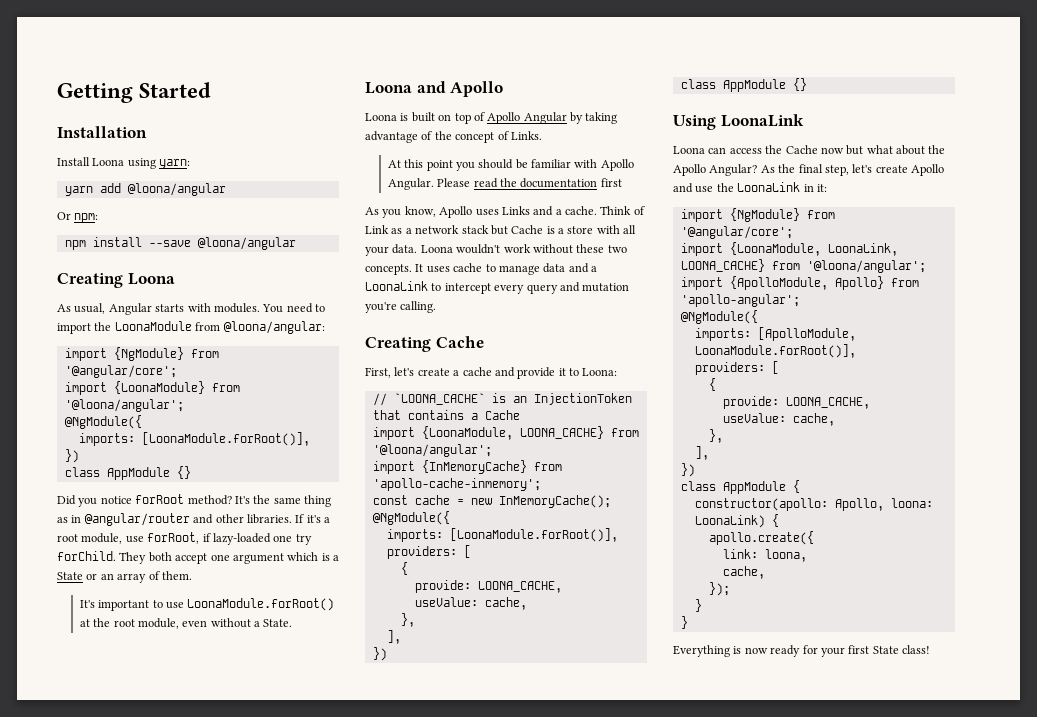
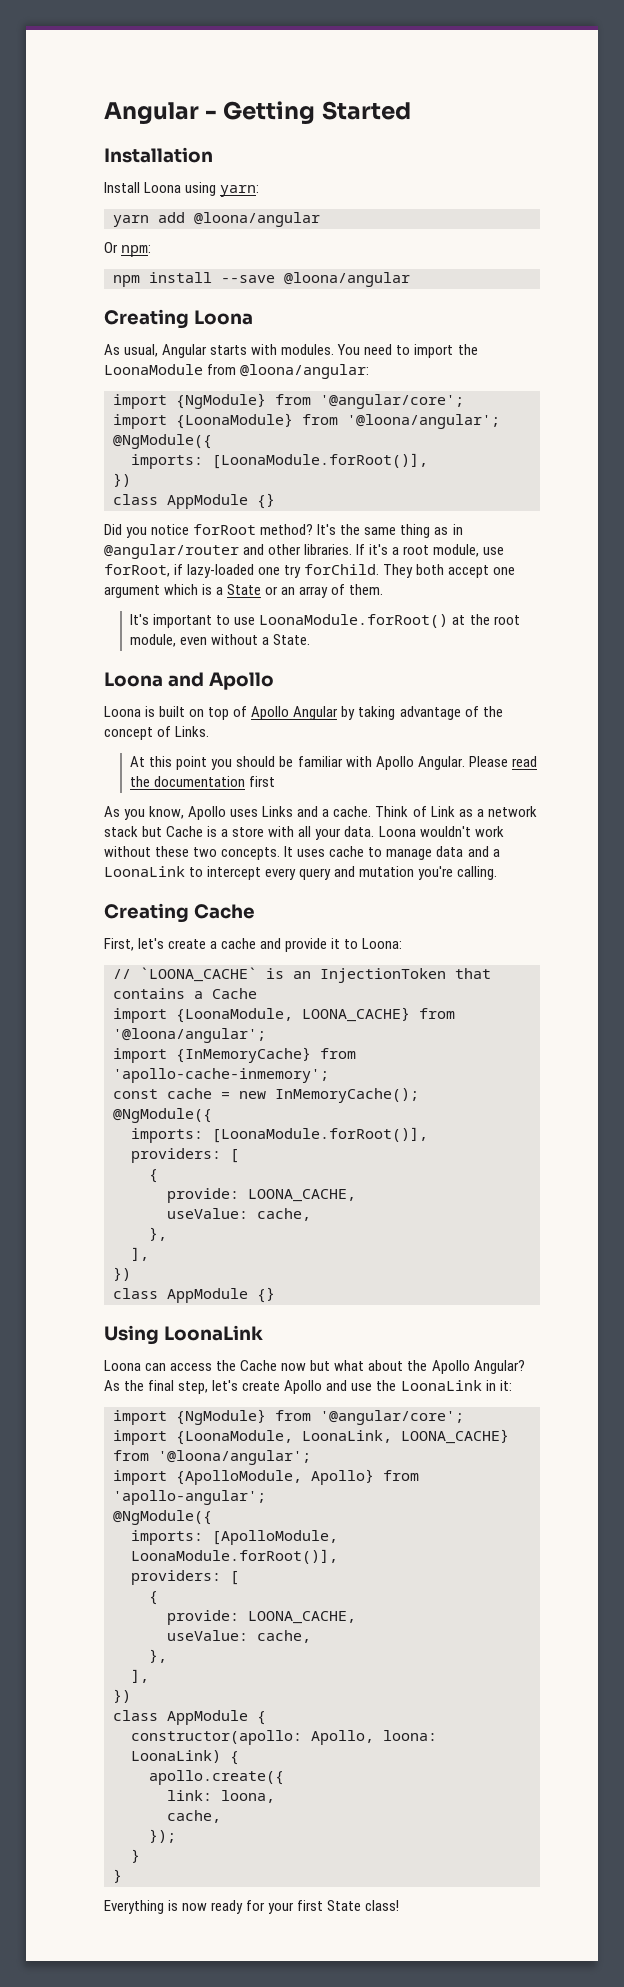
- Getting Started
+ Angular - Getting Started

